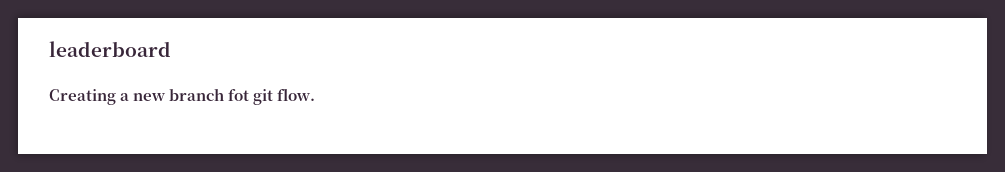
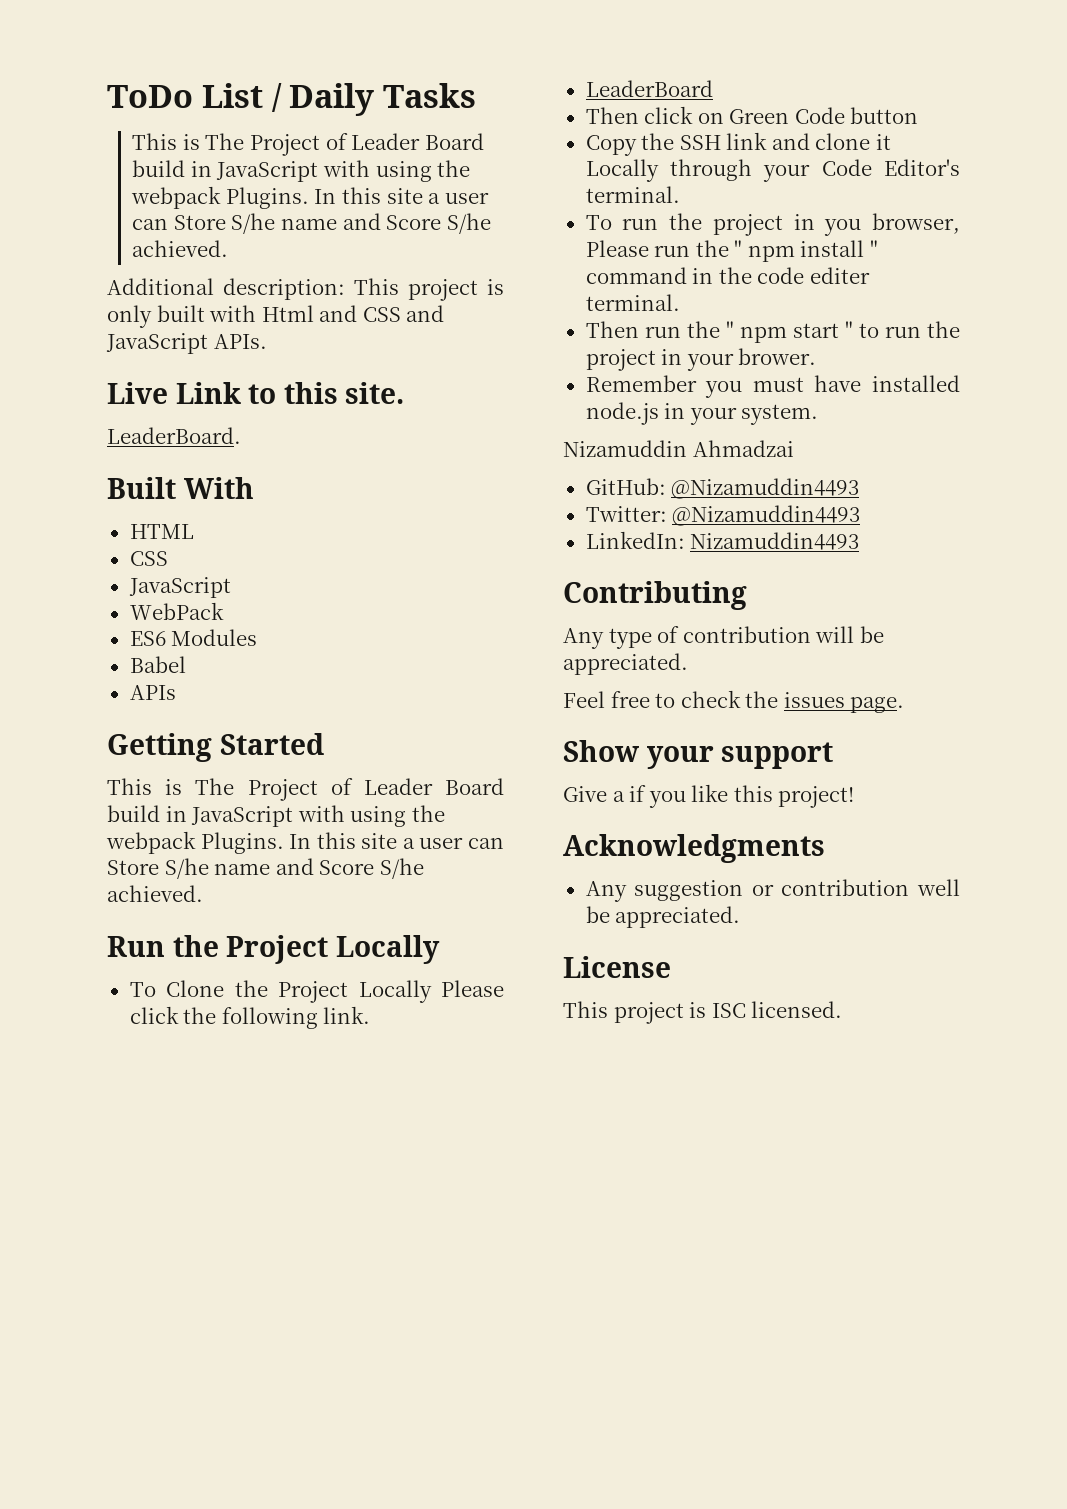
- leaderboard
- Creating a new branch fot git flow.
+ ToDo List / Daily Tasks
+ This is The Project of Leader Board build in JavaScript with using the webpack Plugins. In this site a user can Store S/he name and Score S/he achieved.
+ Additional description: This project is only built with Html and CSS and JavaScript APIs.
+ Live Link to this site.
+ LeaderBoard.
+ Built With
+ HTML
+ CSS
+ JavaScript
+ WebPack
+ ES6 Modules
+ Babel
+ APIs
+ Getting Started
+ This is The Project of Leader Board build in JavaScript with using the webpack Plugins. In this site a user can Store S/he name and Score S/he achieved.
+ Run the Project Locally
+ To Clone the Project Locally Please click the following link.
+ LeaderBoard
+ Then click on Green Code button
+ Copy the SSH link and clone it Locally through your Code Editor's terminal.
+ To run the project in you browser, Please run the " npm install " command in the code editer terminal.
+ Then run the " npm start " to run the project in your brower.
+ Remember you must have installed node.js in your system.
+ Nizamuddin Ahmadzai
+ GitHub: @Nizamuddin4493
+ Twitter: @Nizamuddin4493
+ LinkedIn: Nizamuddin4493
+ Contributing
+ Any type of contribution will be appreciated.
+ Feel free to check the issues page.
+ Show your support
+ Give a if you like this project!
+ Acknowledgments
+ Any suggestion or contribution well be appreciated.
+ License
+ This project is ISC licensed.

